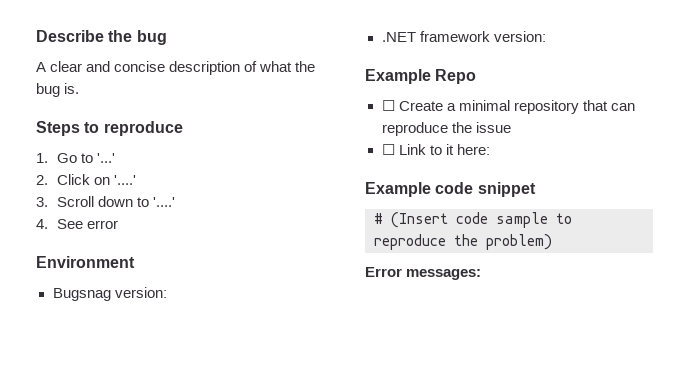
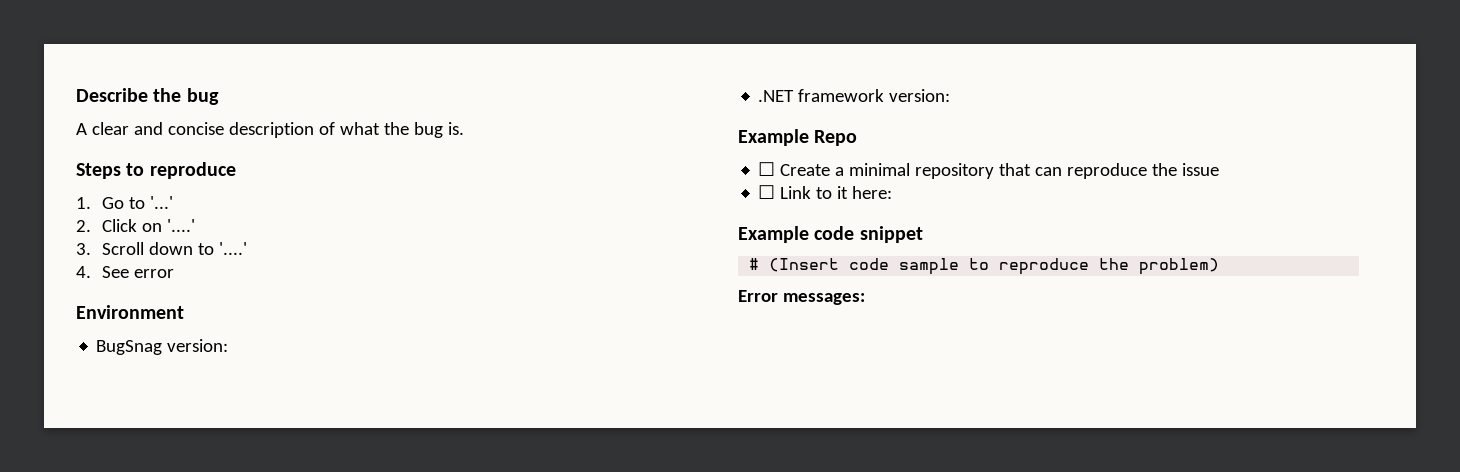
- Bugsnag version:
+ BugSnag version:

